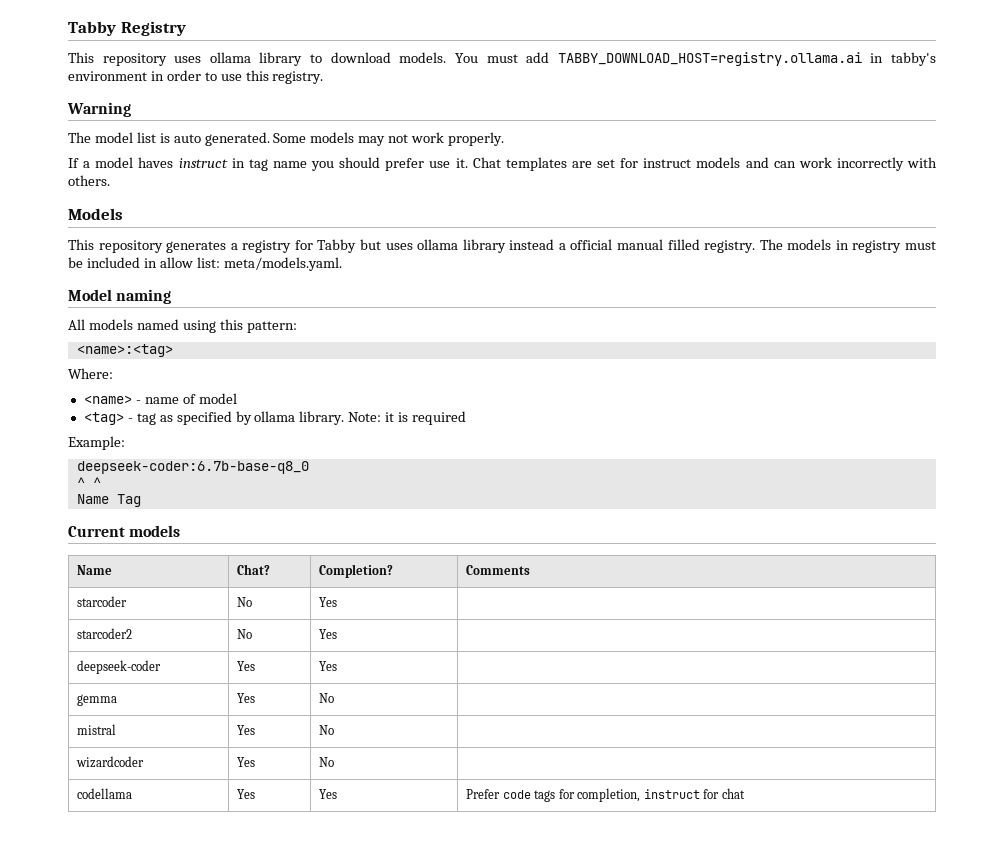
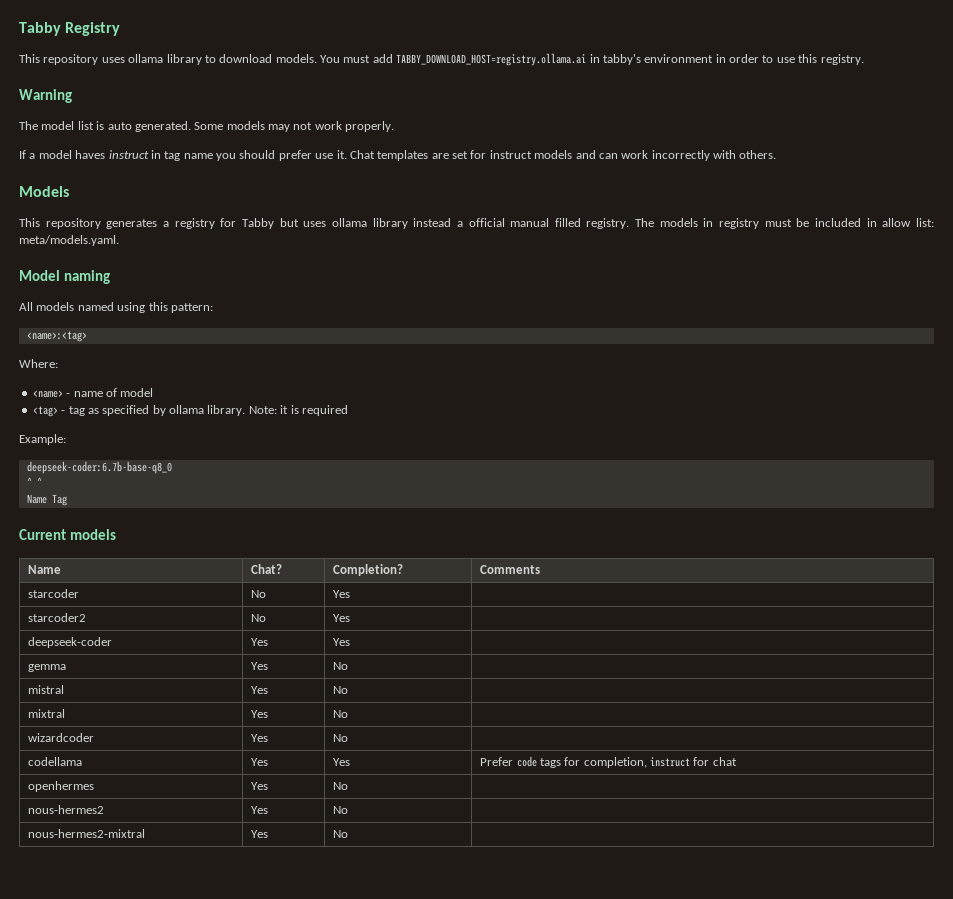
+ mixtral | Yes | No |
+ openhermes | Yes | No |
+ nous-hermes2 | Yes | No |
+ nous-hermes2-mixtral | Yes | No |

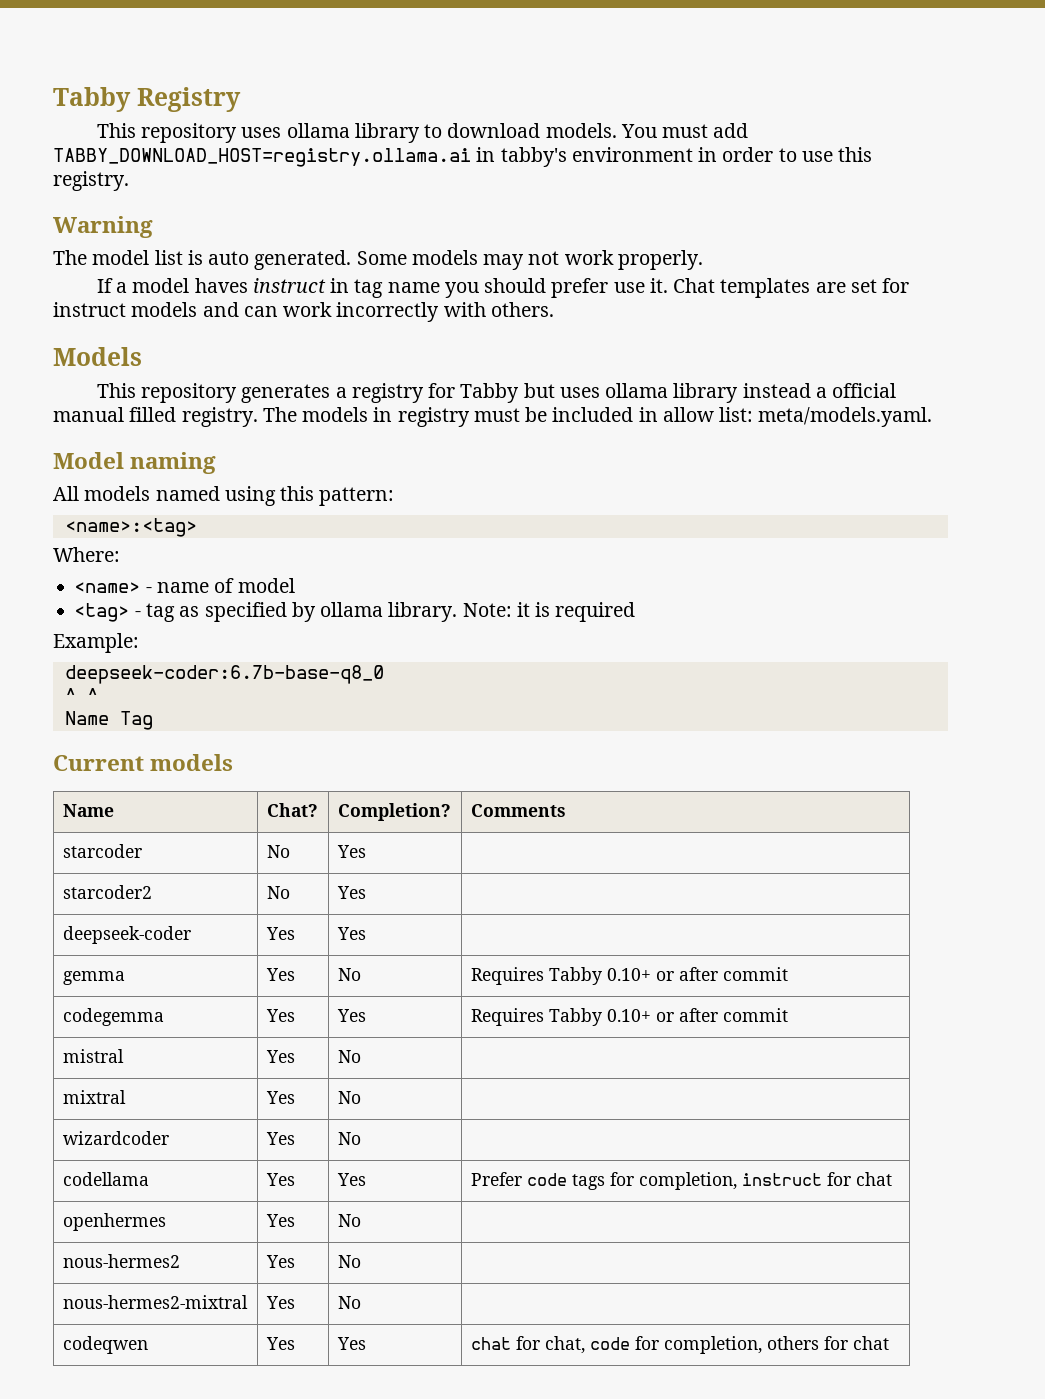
- gemma | Yes | No |
+ gemma | Yes | No | Requires Tabby 0.10+ or after commit
+ codegemma | Yes | Yes | Requires Tabby 0.10+ or after commit
+ codeqwen | Yes | Yes | chat for chat, code for completion, others for chat

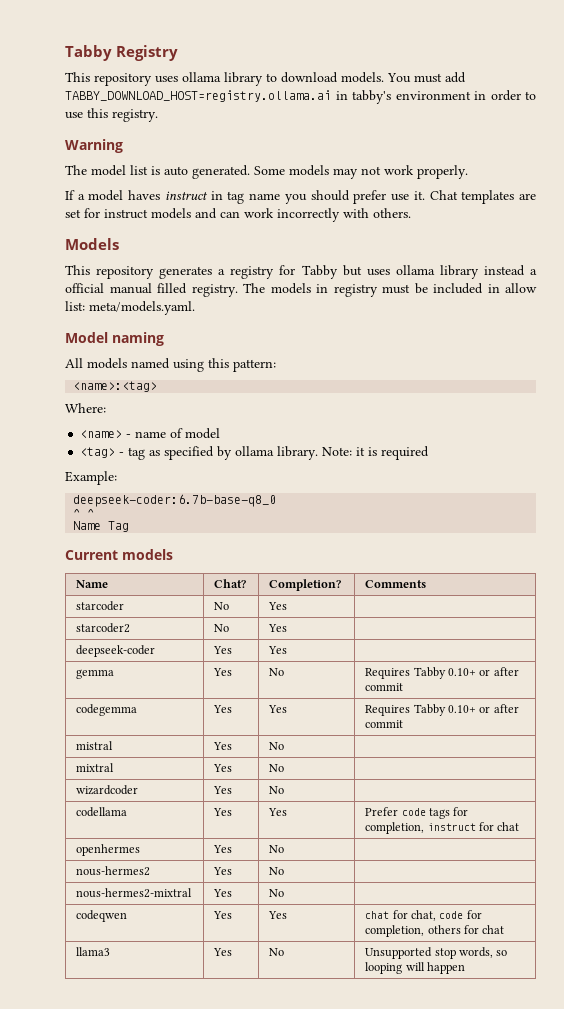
+ llama3 | Yes | No | Unsupported stop words, so looping will happen

